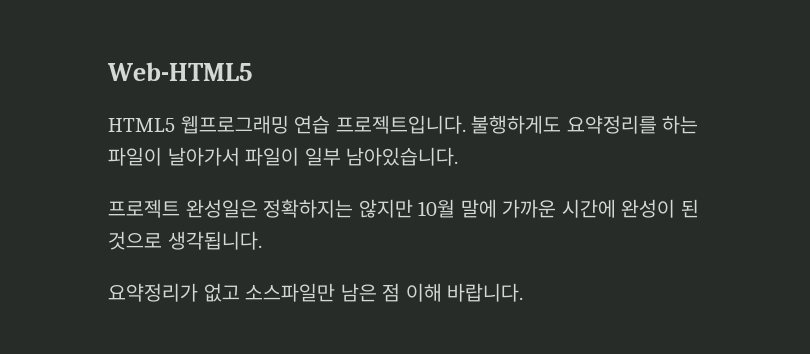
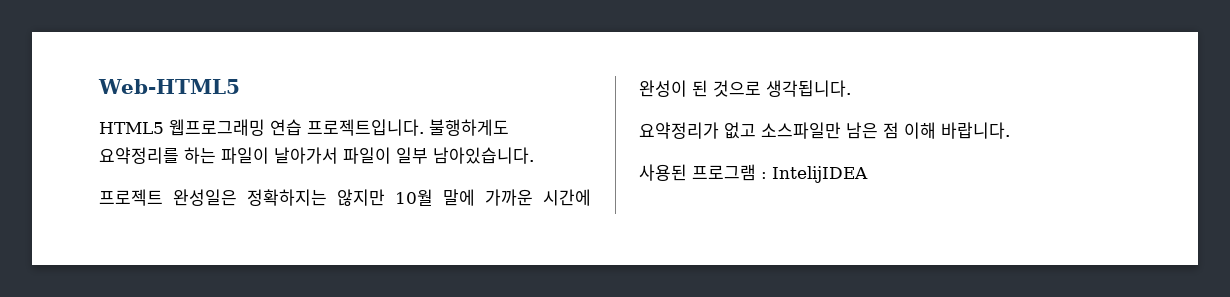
+ 사용된 프로그램 : IntelijIDEA

